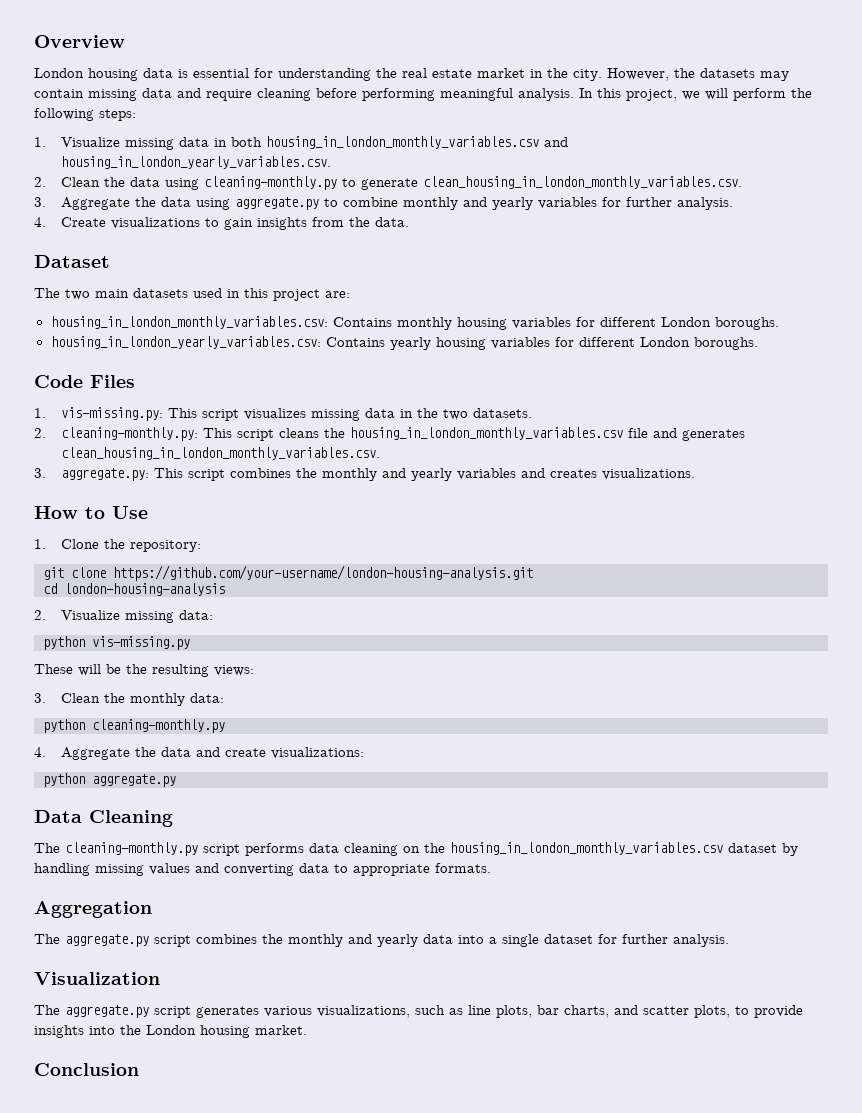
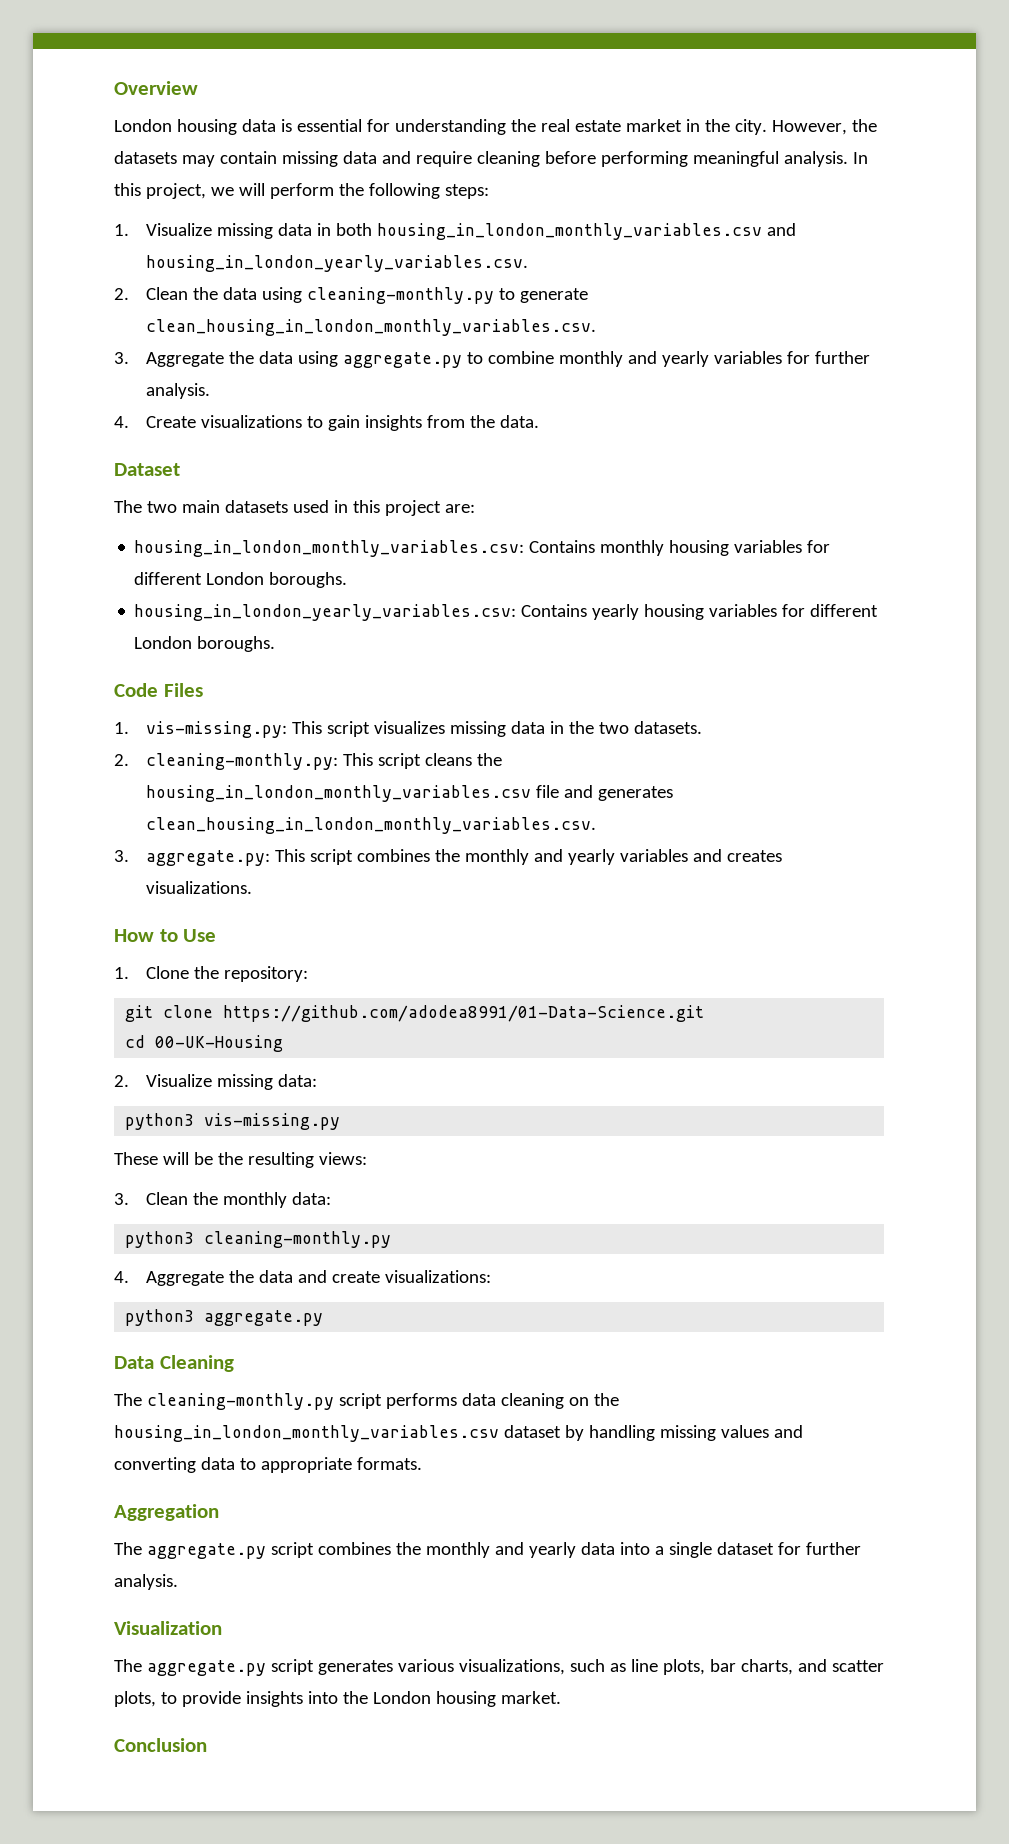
- git clone https://github.com/your-username/london-housing-analysis.git
+ git clone https://github.com/adodea8991/01-Data-Science.git
- cd london-housing-analysis
+ cd 00-UK-Housing
- python vis-missing.py
+ python3 vis-missing.py
- python cleaning-monthly.py
+ python3 cleaning-monthly.py
- python aggregate.py
+ python3 aggregate.py

